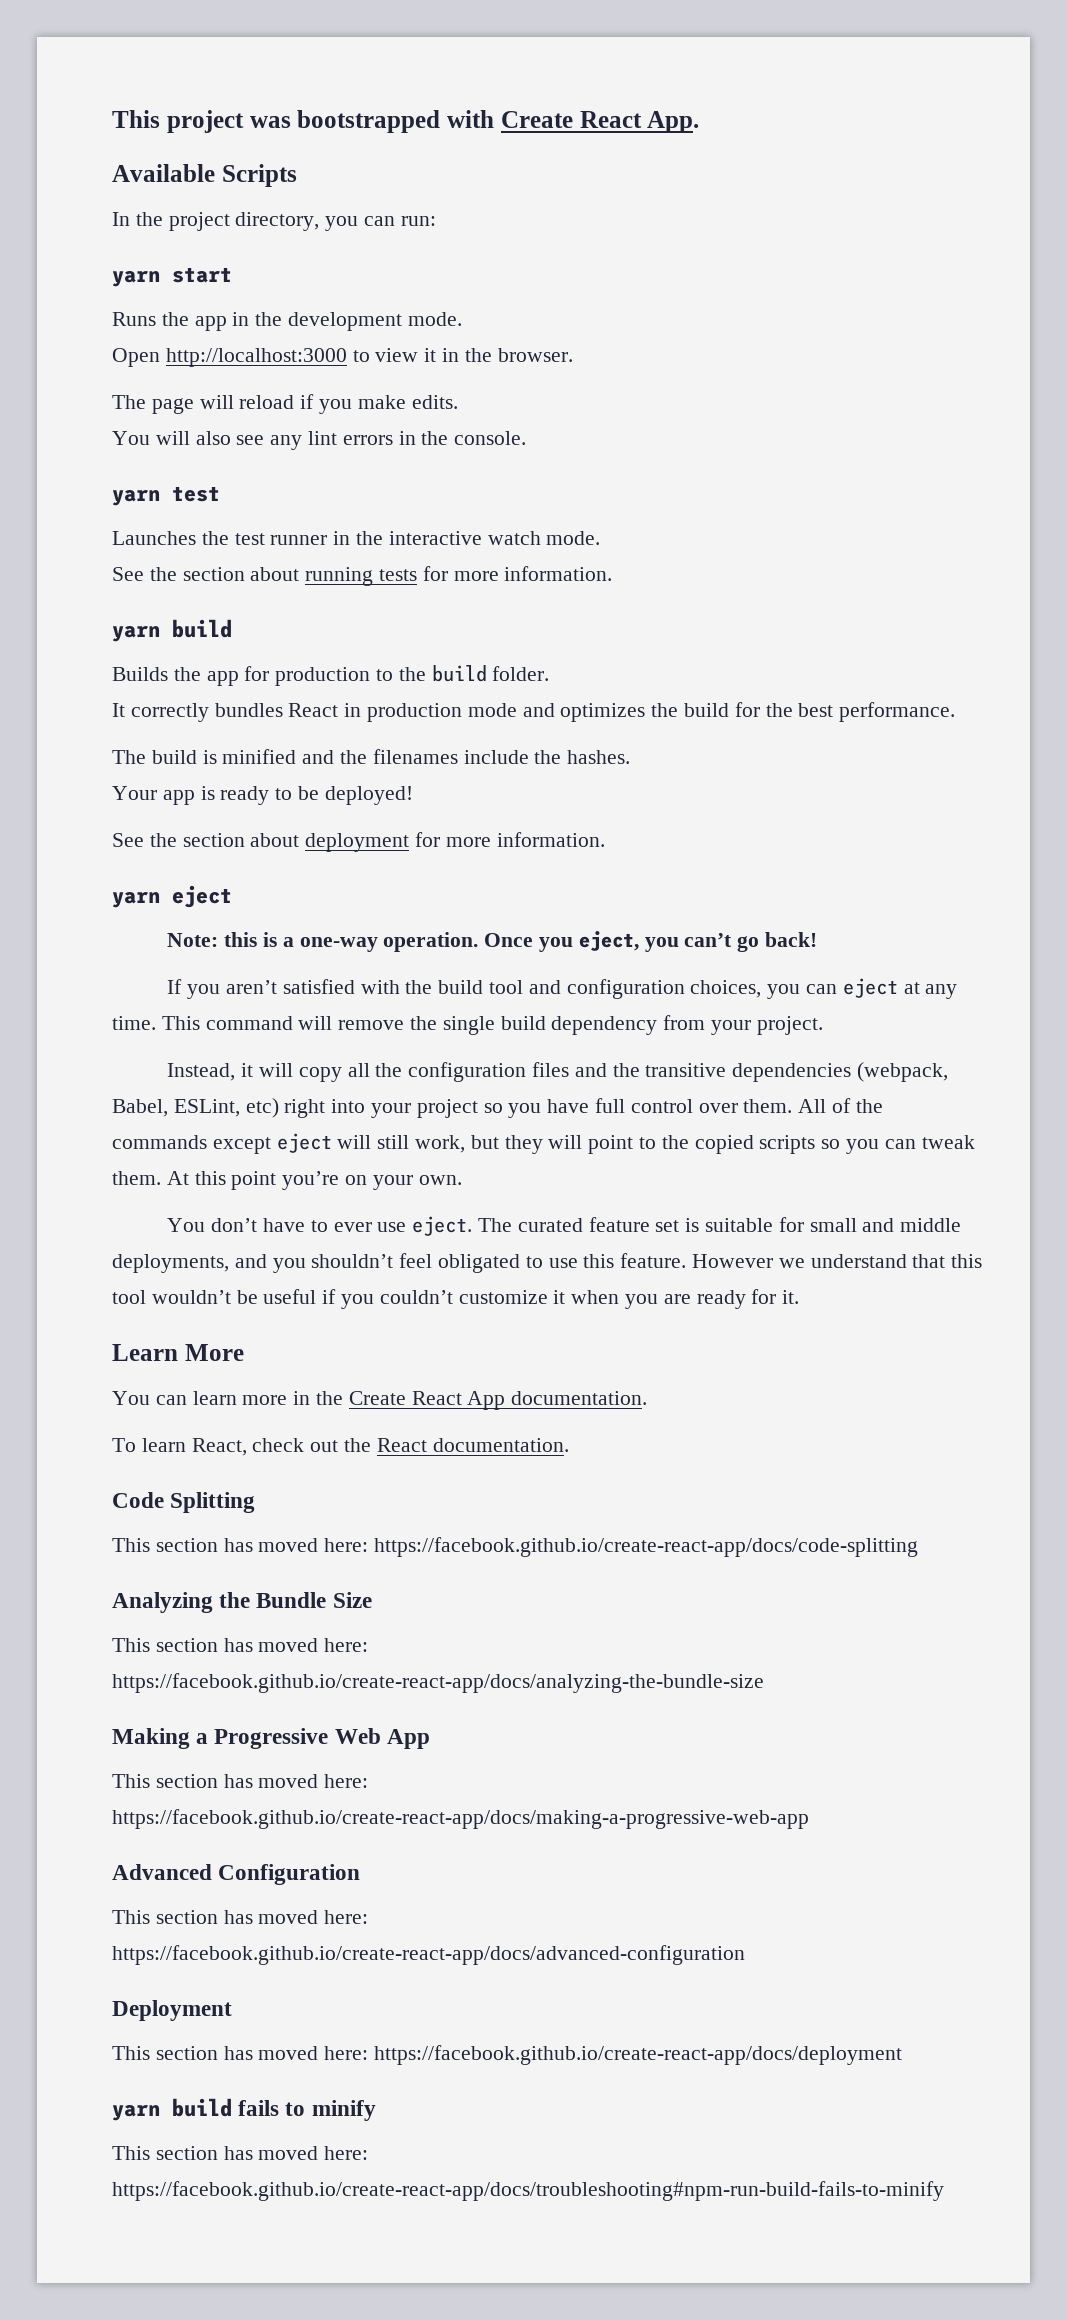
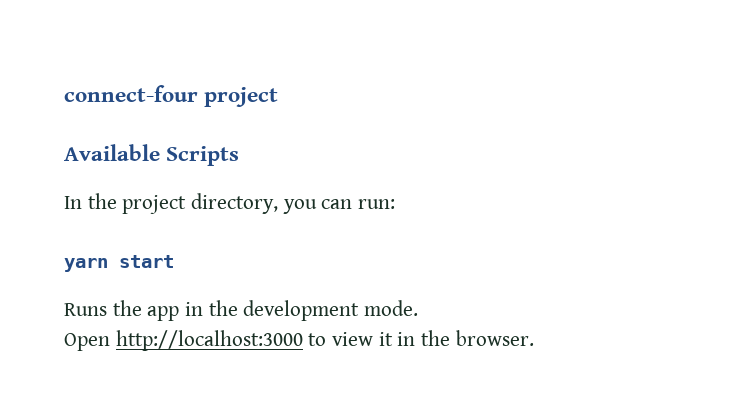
- This project was bootstrapped with Create React App.
+ connect-four project
- The page will reload if you make edits.
- You will also see any lint errors in the console.
- yarn test
- Launches the test runner in the interactive watch mode.
- See the section about running tests for more information.
- yarn build
- Builds the app for production to the build folder.
- It correctly bundles React in production mode and optimizes the build for the best performance.
- The build is minified and the filenames include the hashes.
- Your app is ready to be deployed!
- See the section about deployment for more information.
- yarn eject
- Note: this is a one-way operation. Once you eject, you can’t go back!
- If you aren’t satisfied with the build tool and configuration choices, you can eject at any time. This command will remove the single build dependency from your project.
- Instead, it will copy all the configuration files and the transitive dependencies (webpack, Babel, ESLint, etc) right into your project so you have full control over them. All of the commands except eject will still work, but they will point to the copied scripts so you can tweak them. At this point you’re on your own.
- You don’t have to ever use eject. The curated feature set is suitable for small and middle deployments, and you shouldn’t feel obligated to use this feature. However we understand that this tool wouldn’t be useful if you couldn’t customize it when you are ready for it.
- Learn More
- You can learn more in the Create React App documentation.
- To learn React, check out the React documentation.
- Code Splitting
- This section has moved here: https://facebook.github.io/create-react-app/docs/code-splitting
- Analyzing the Bundle Size
- This section has moved here: https://facebook.github.io/create-react-app/docs/analyzing-the-bundle-size
- Making a Progressive Web App
- This section has moved here: https://facebook.github.io/create-react-app/docs/making-a-progressive-web-app
- Advanced Configuration
- This section has moved here: https://facebook.github.io/create-react-app/docs/advanced-configuration
- Deployment
- This section has moved here: https://facebook.github.io/create-react-app/docs/deployment
- yarn build fails to minify
- This section has moved here: https://facebook.github.io/create-react-app/docs/troubleshooting#npm-run-build-fails-to-minify

